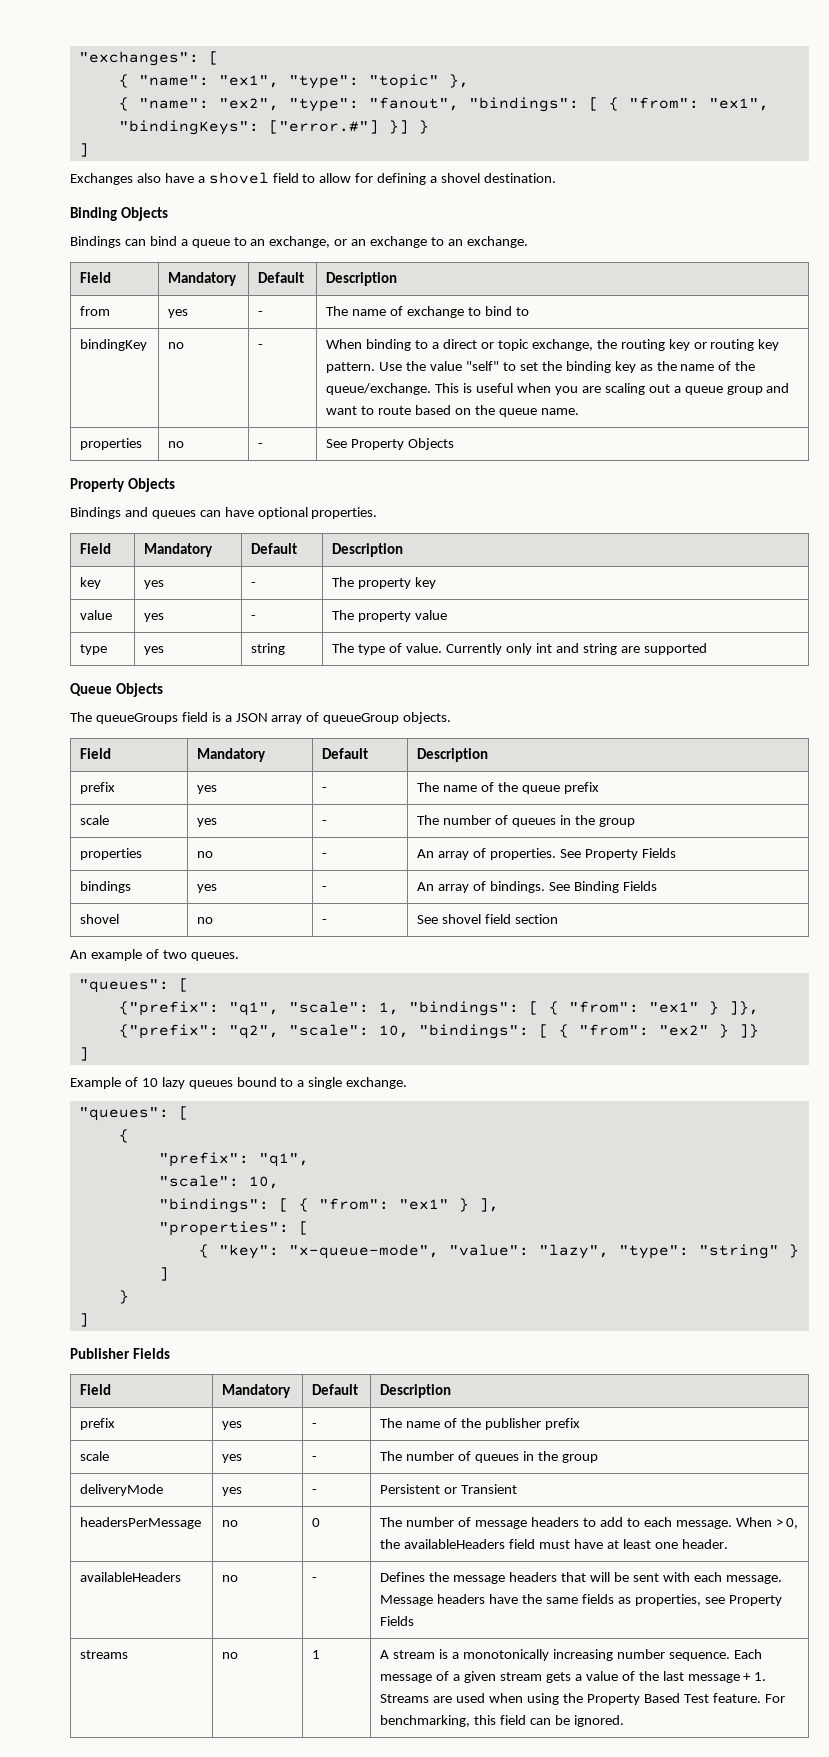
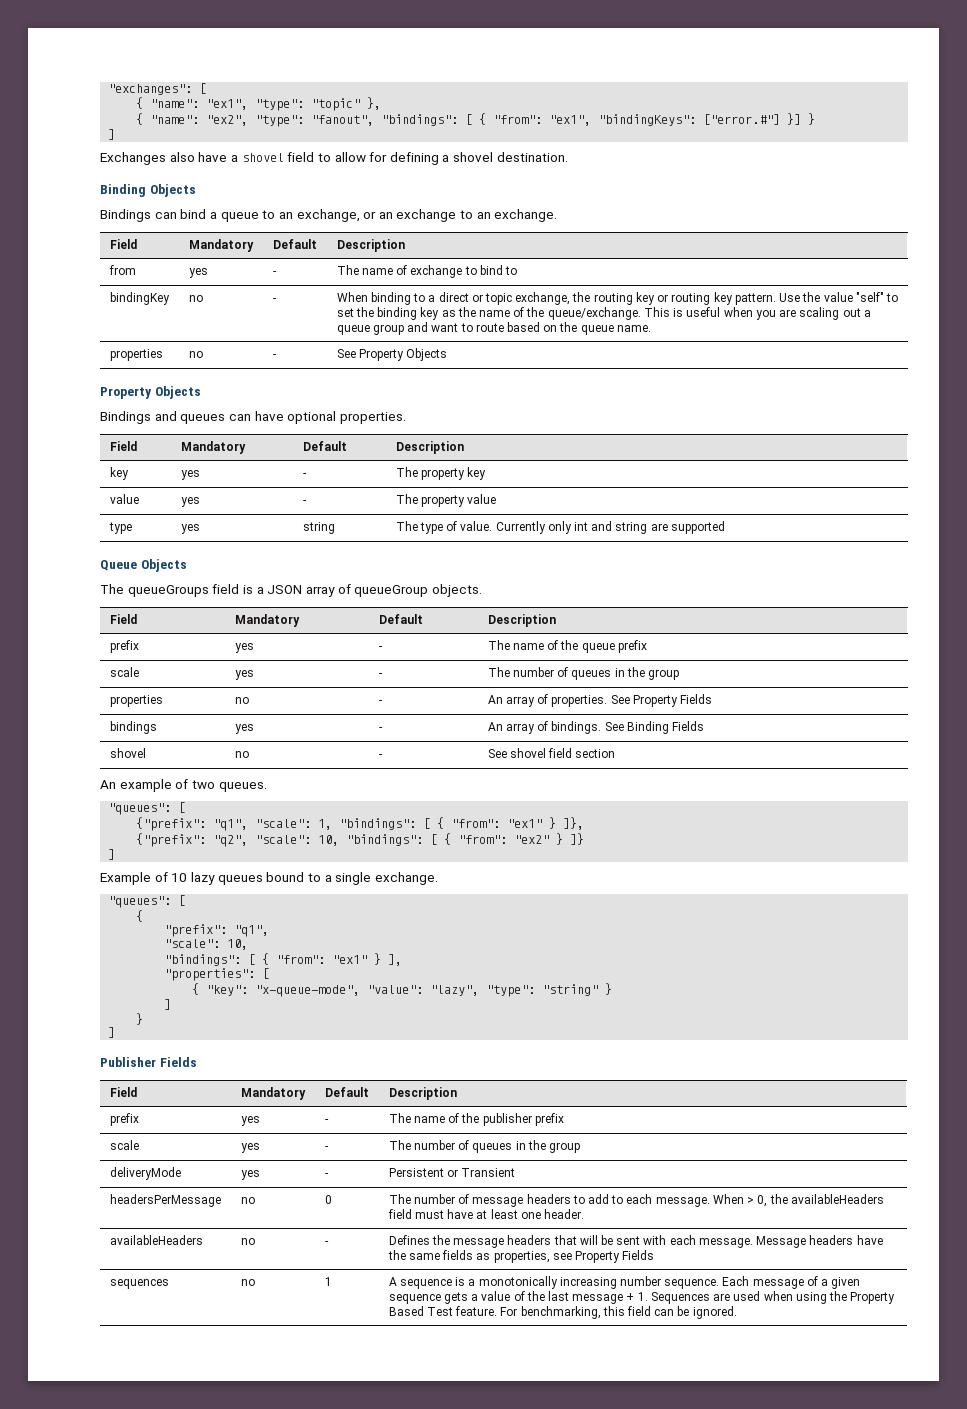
- streams
+ sequences
- A stream is a monotonically increasing number sequence.
+ A sequence is a monotonically increasing number sequence.
- Each message of a given stream gets a value of the last message + 1. Streams are used when using the Property Based Test feature.
+ Each message of a given sequence gets a value of the last message + 1. Sequences are used when using the Property Based Test feature.

